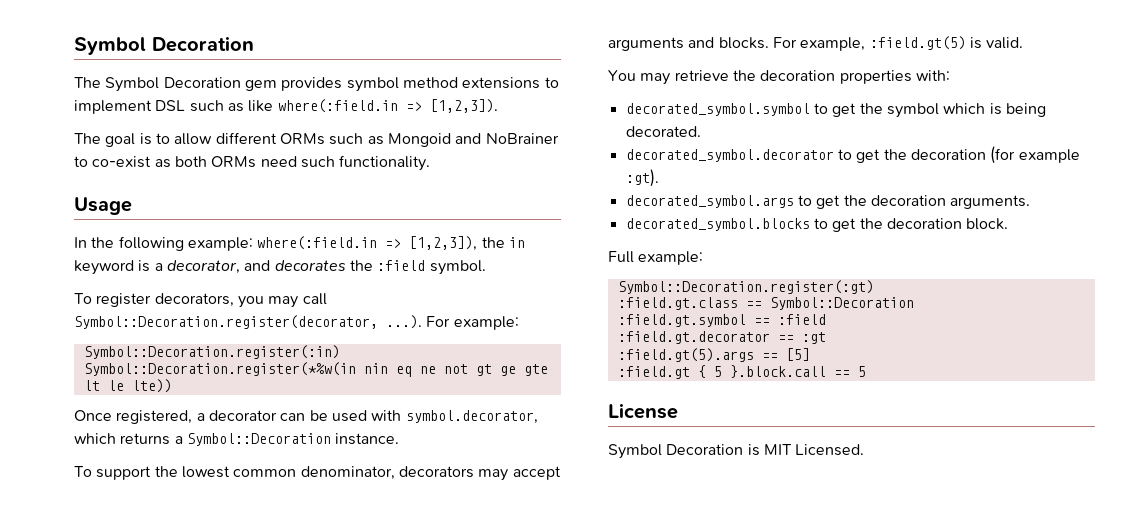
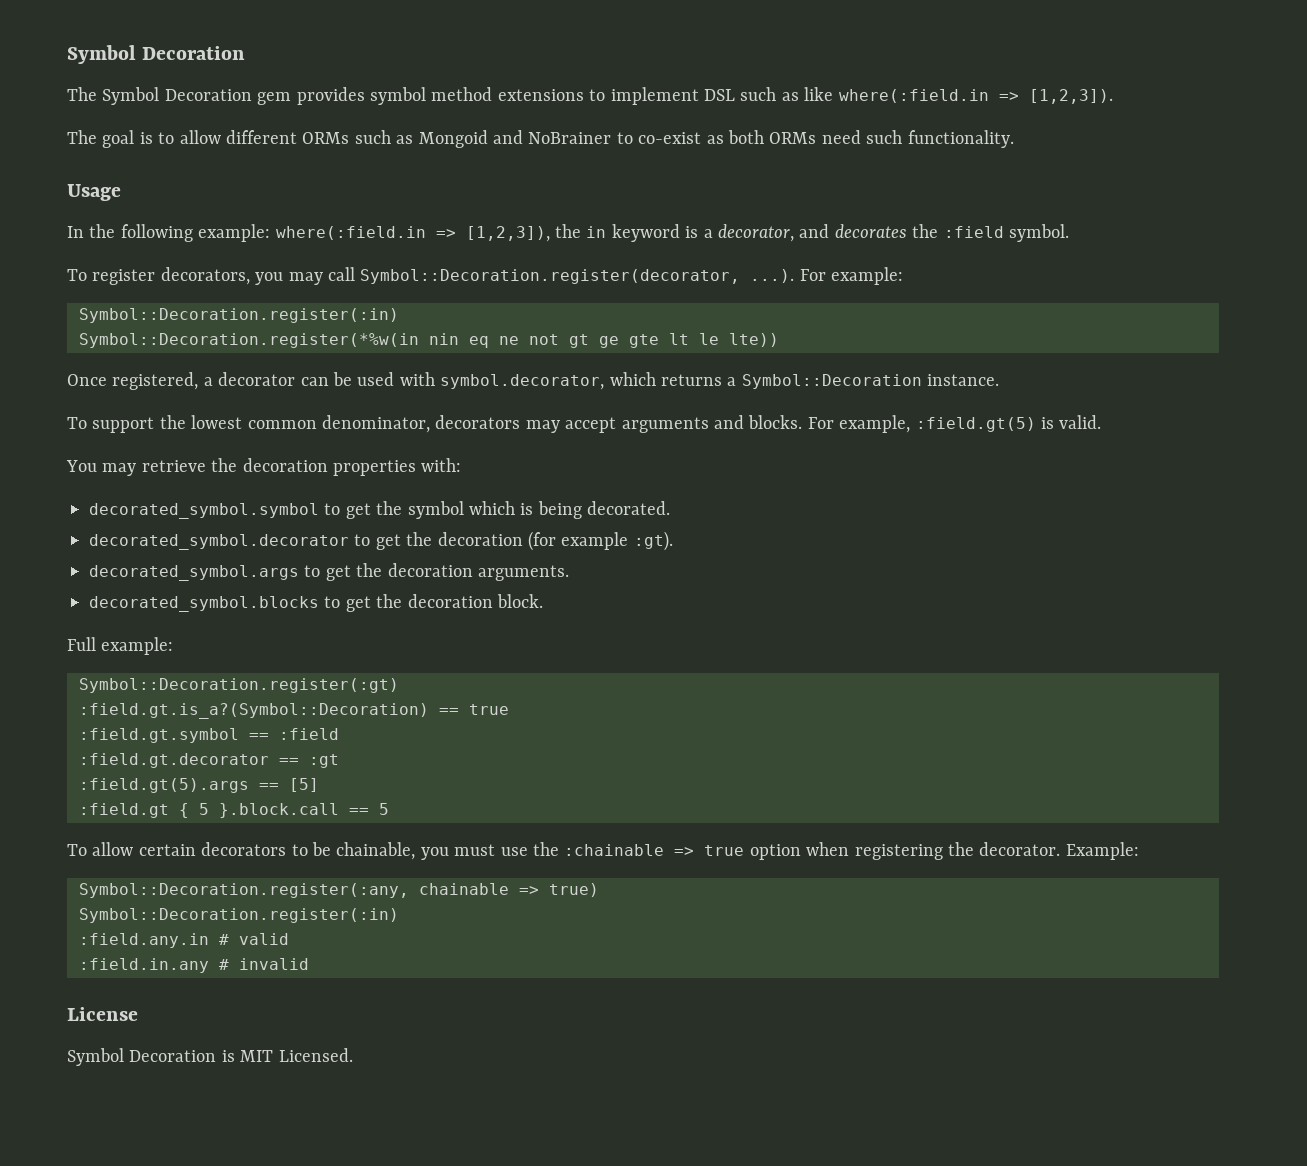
- :field.gt.class == Symbol::Decoration
+ :field.gt.is_a?(Symbol::Decoration) == true
+ To allow certain decorators to be chainable, you must use the :chainable => true option when registering the decorator. Example:
+ Symbol::Decoration.register(:any, chainable => true)
+ Symbol::Decoration.register(:in)
+ :field.any.in # valid
+ :field.in.any # invalid

